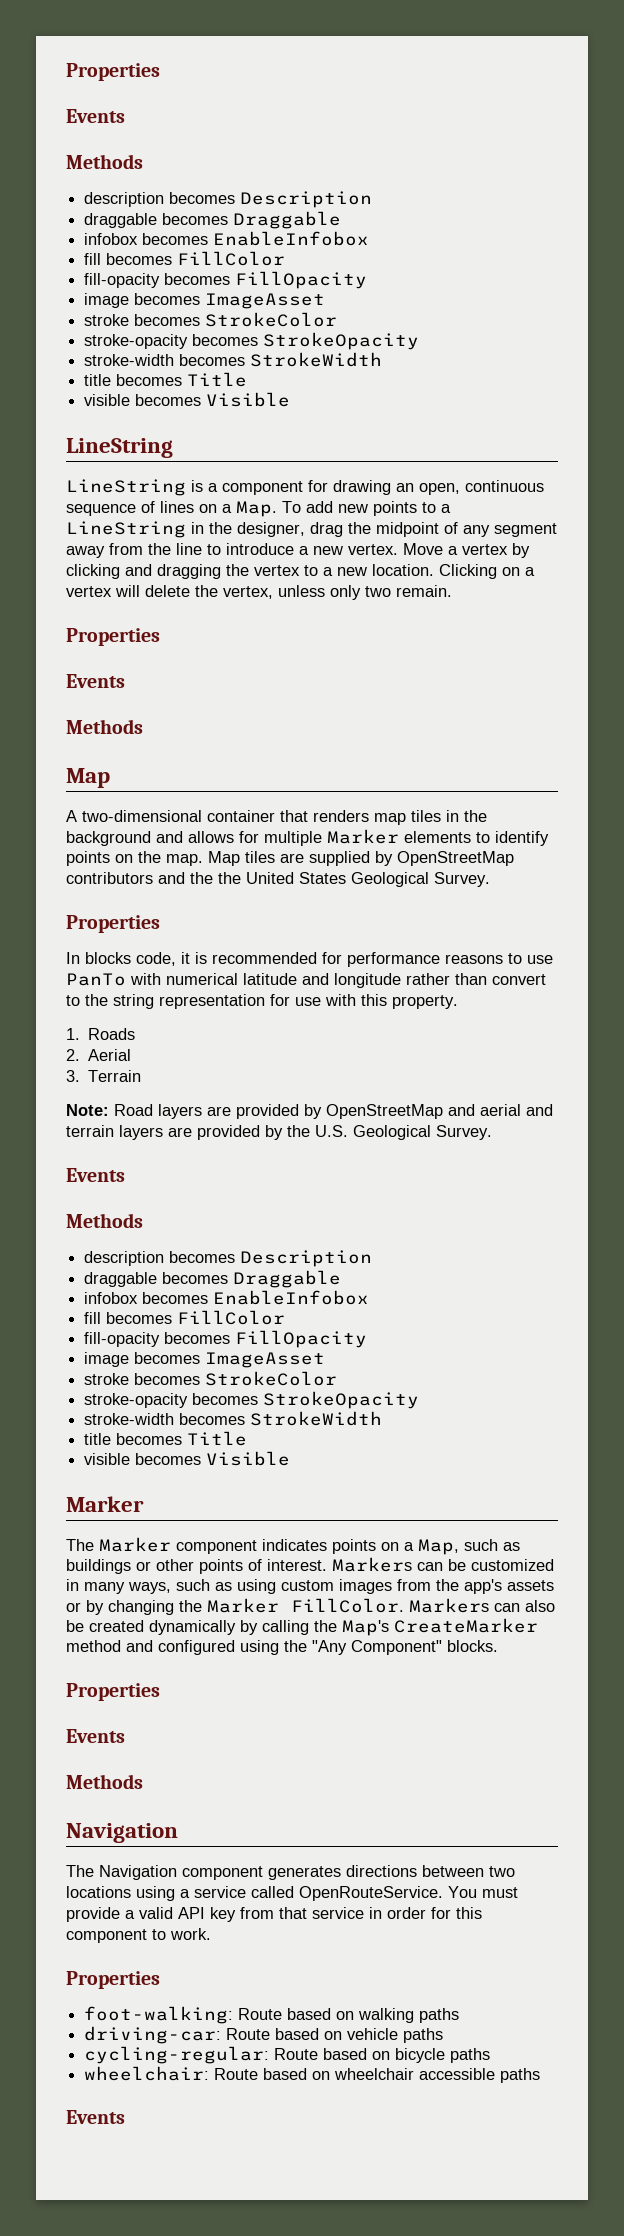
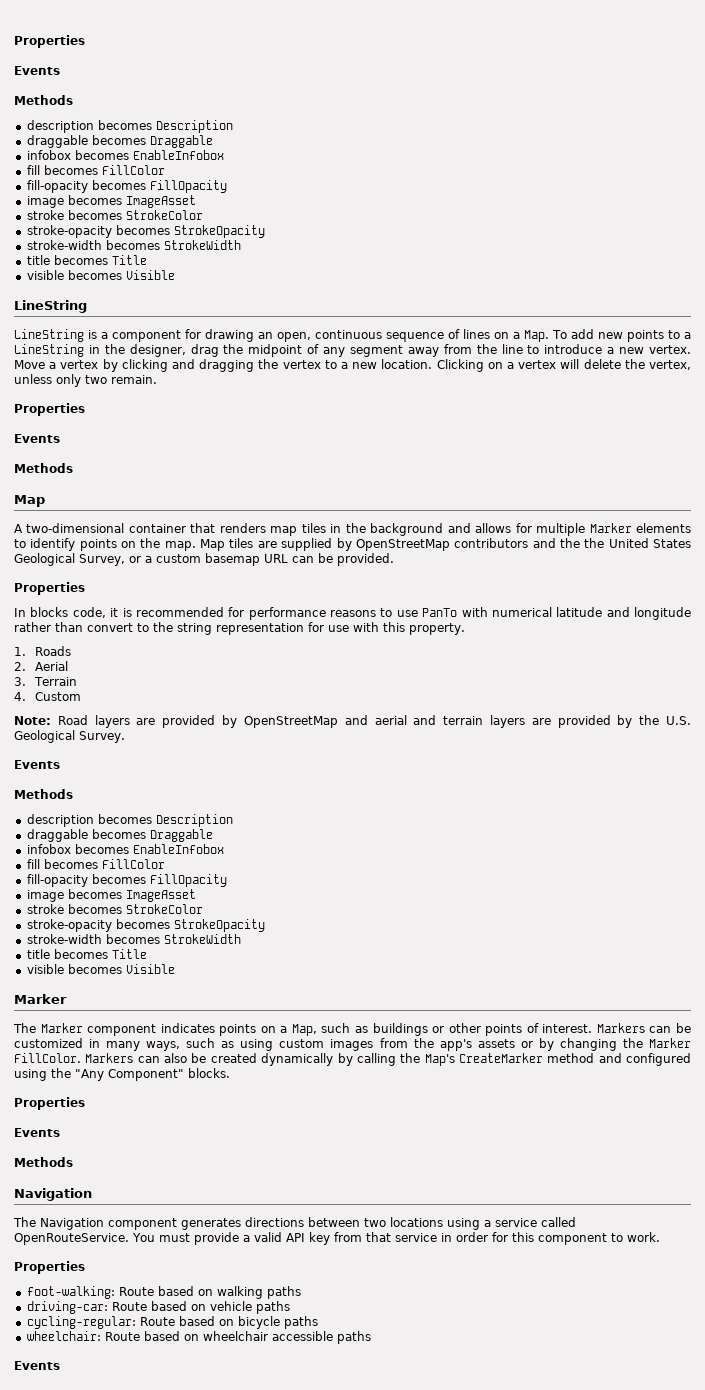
- Map tiles are supplied by OpenStreetMap contributors and the the United States Geological Survey.
+ Map tiles are supplied by OpenStreetMap contributors and the the United States Geological Survey, or a custom basemap URL can be provided.
+ 4. Custom

